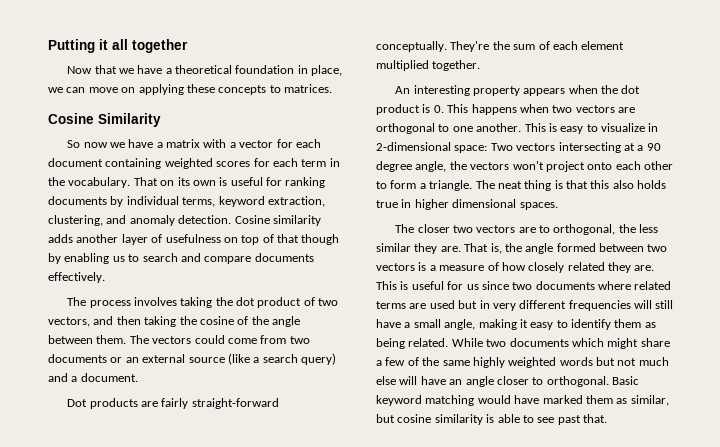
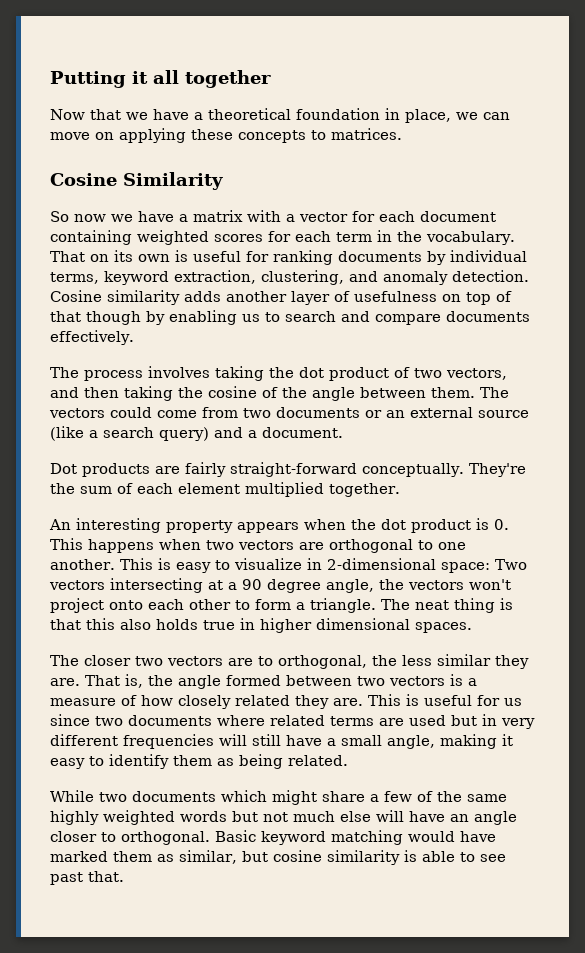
- This is useful for us since two documents where related terms are used but in very different frequencies will still have a small angle, making it easy to identify them as being related. While two documents which might share a few of the same highly weighted words but not much else will have an angle closer to orthogonal.
+ This is useful for us since two documents where related terms are used but in very different frequencies will still have a small angle, making it easy to identify them as being related.
+ While two documents which might share a few of the same highly weighted words but not much else will have an angle closer to orthogonal.

